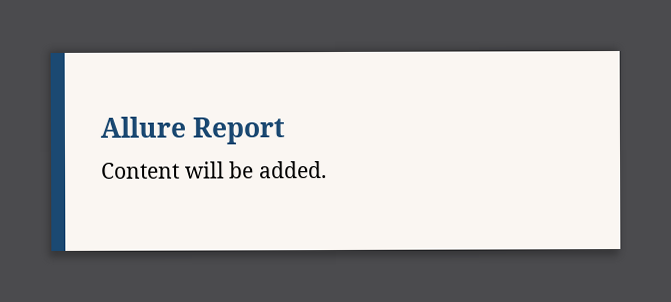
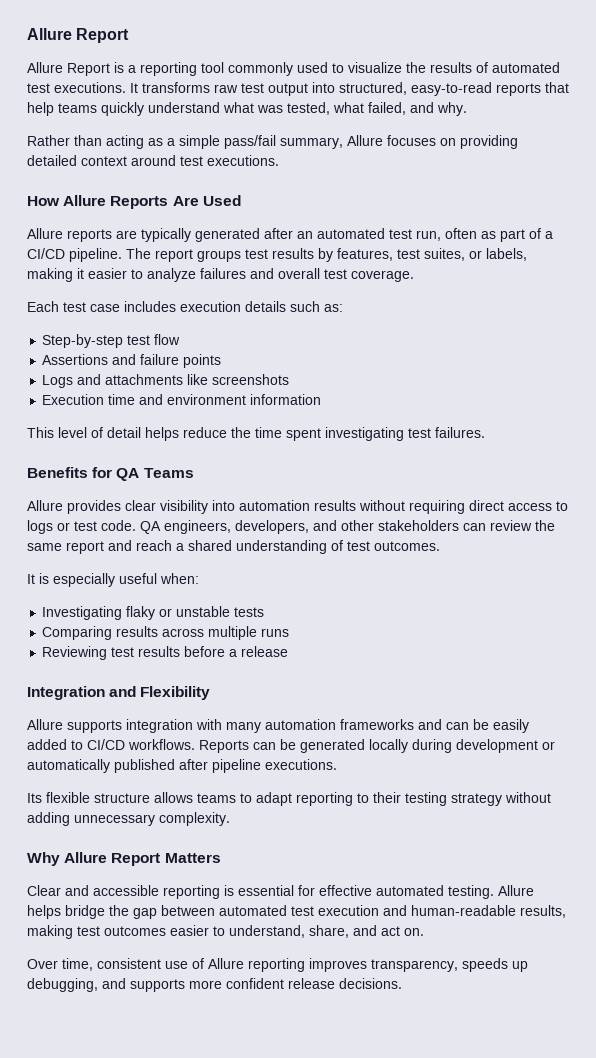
- Content will be added.
+ Allure Report is a reporting tool commonly used to visualize the results of automated test executions. It transforms raw test output into structured, easy-to-read reports that help teams quickly understand what was tested, what failed, and why.
+ Rather than acting as a simple pass/fail summary, Allure focuses on providing detailed context around test executions.
+ How Allure Reports Are Used
+ Allure reports are typically generated after an automated test run, often as part of a CI/CD pipeline. The report groups test results by features, test suites, or labels, making it easier to analyze failures and overall test coverage.
+ Each test case includes execution details such as:
+ Step-by-step test flow
+ Assertions and failure points
+ Logs and attachments like screenshots
+ Execution time and environment information
+ This level of detail helps reduce the time spent investigating test failures.
+ Benefits for QA Teams
+ Allure provides clear visibility into automation results without requiring direct access to logs or test code. QA engineers, developers, and other stakeholders can review the same report and reach a shared understanding of test outcomes.
+ It is especially useful when:
+ Investigating flaky or unstable tests
+ Comparing results across multiple runs
+ Reviewing test results before a release
+ Integration and Flexibility
+ Allure supports integration with many automation frameworks and can be easily added to CI/CD workflows. Reports can be generated locally during development or automatically published after pipeline executions.
+ Its flexible structure allows teams to adapt reporting to their testing strategy without adding unnecessary complexity.
+ Why Allure Report Matters
+ Clear and accessible reporting is essential for effective automated testing. Allure helps bridge the gap between automated test execution and human-readable results, making test outcomes easier to understand, share, and act on.
+ Over time, consistent use of Allure reporting improves transparency, speeds up debugging, and supports more confident release decisions.

